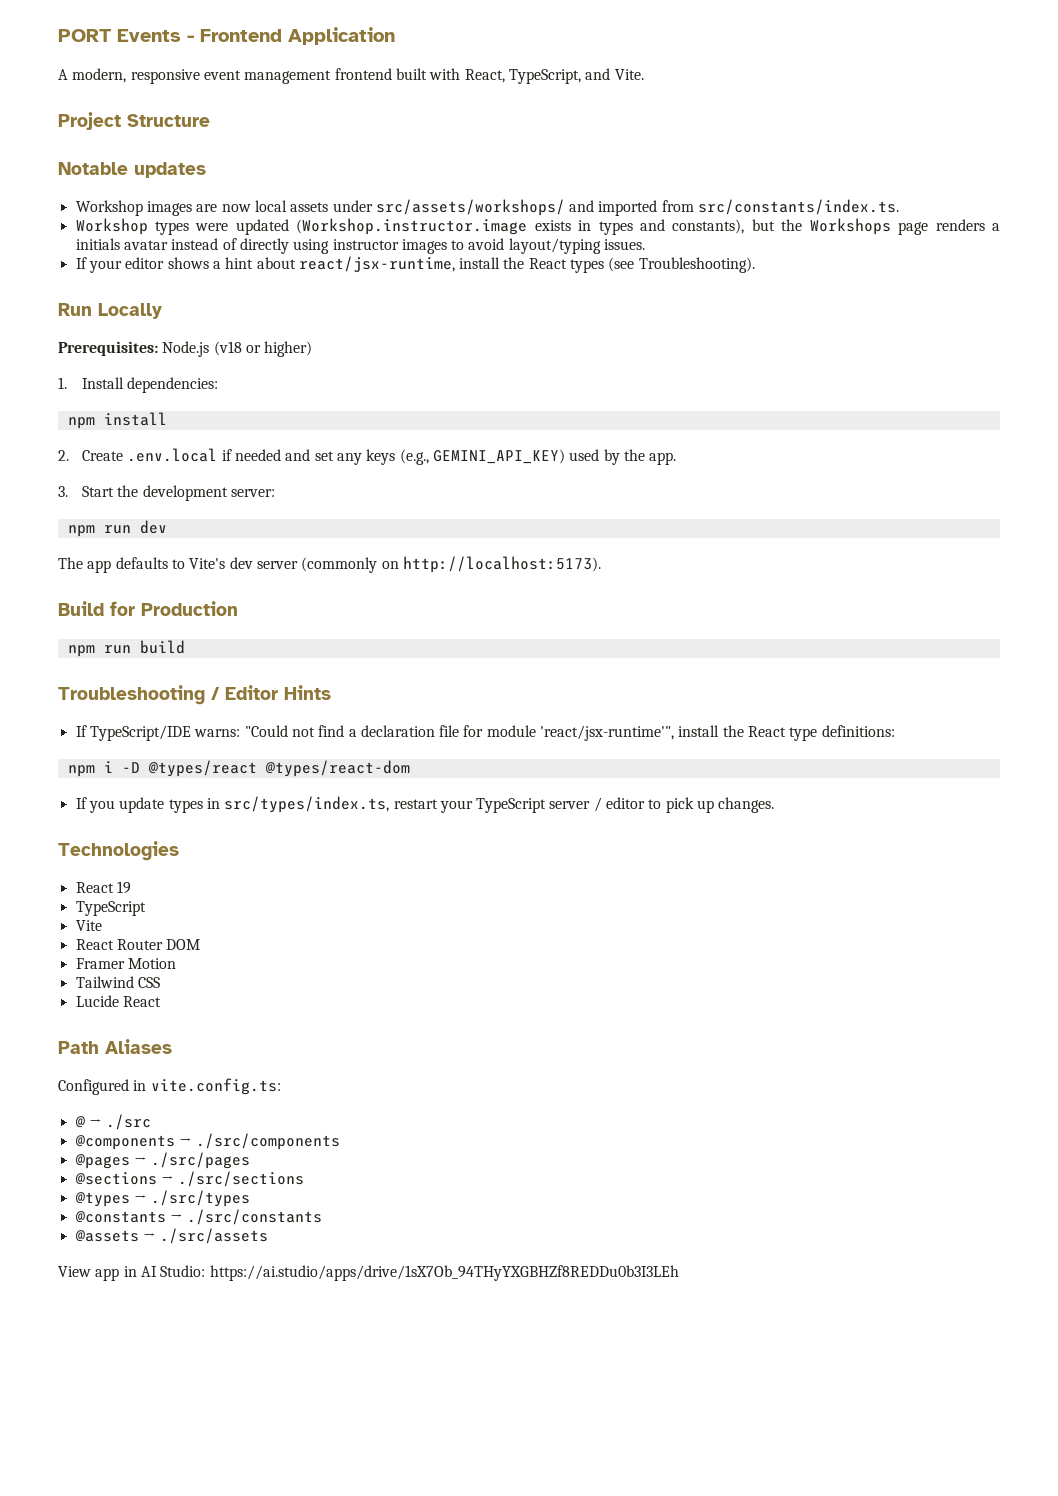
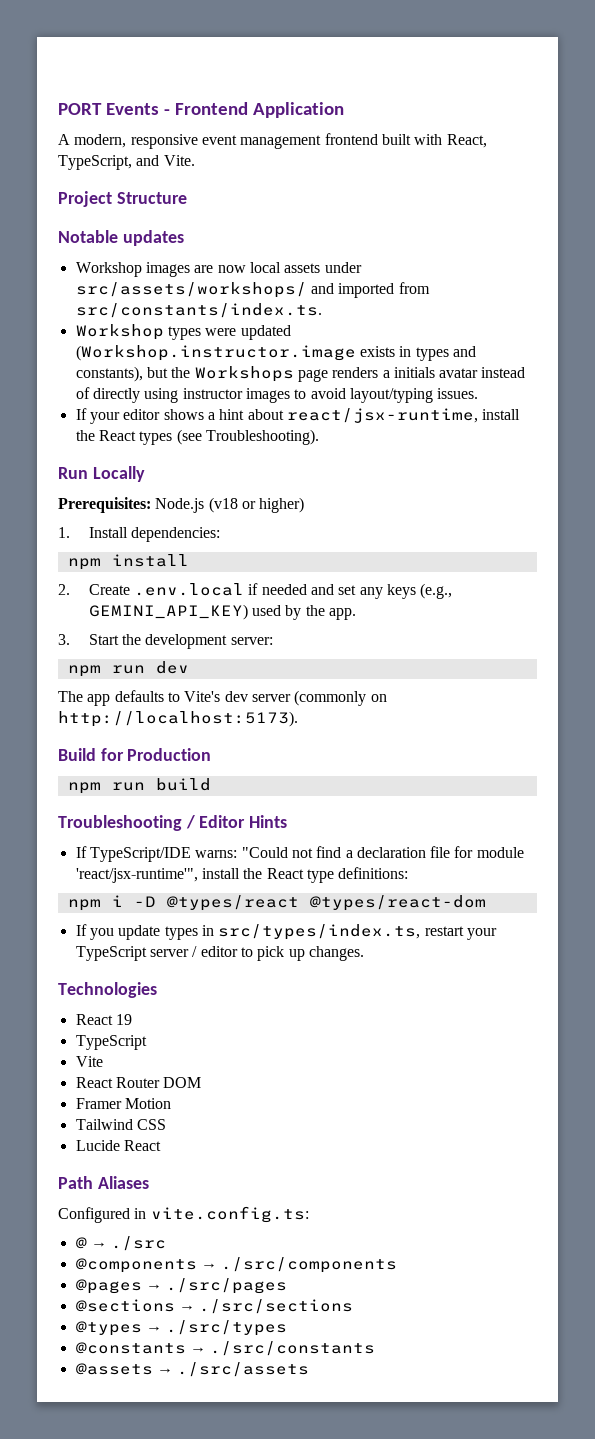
- View app in AI Studio: https://ai.studio/apps/drive/1sX7Ob_94THyYXGBHZf8REDDu0b3I3LEh

